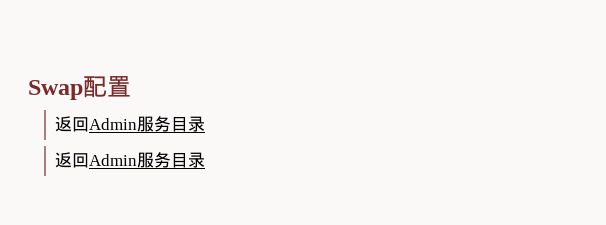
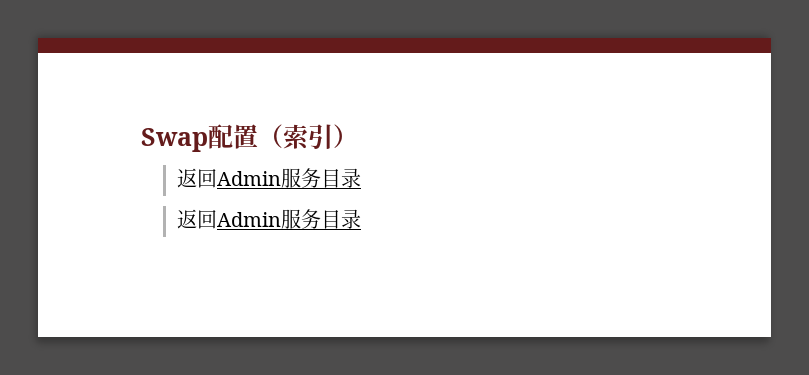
- Swap配置
+ Swap配置（索引）

